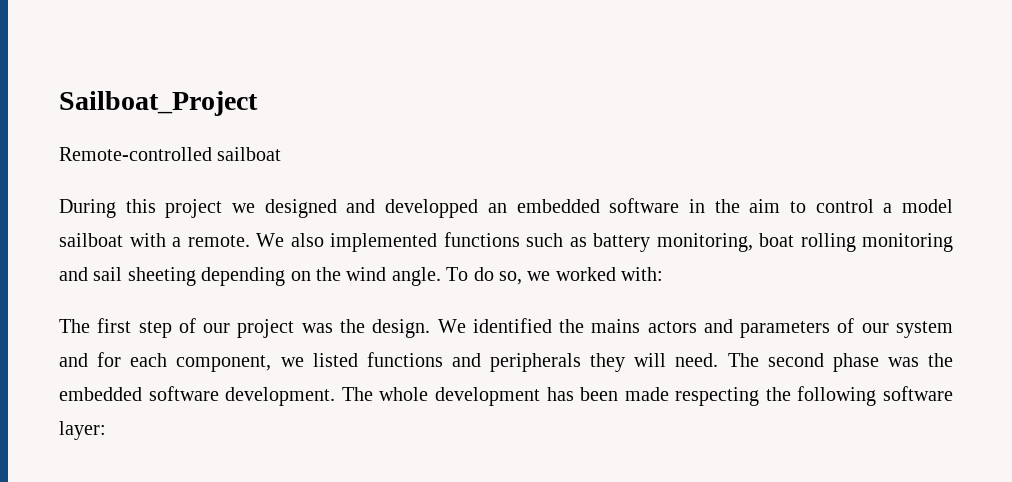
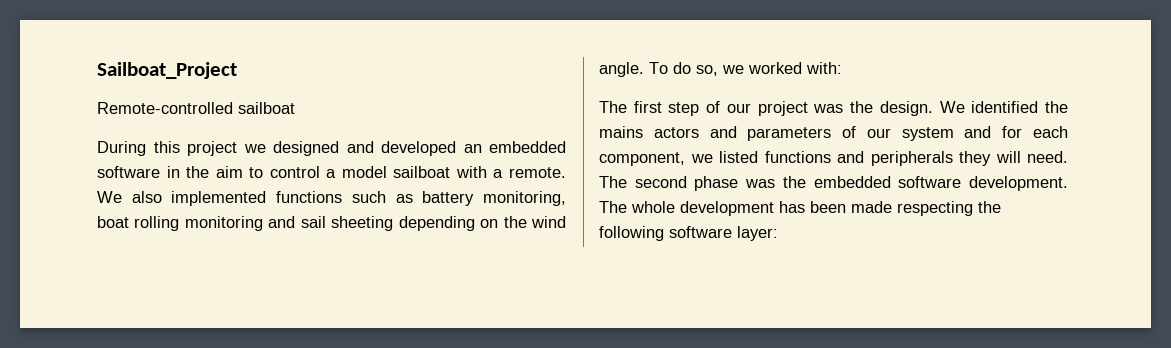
- During this project we designed and developped an embedded software in the aim to control a model sailboat with a remote.
+ During this project we designed and developed an embedded software in the aim to control a model sailboat with a remote.

